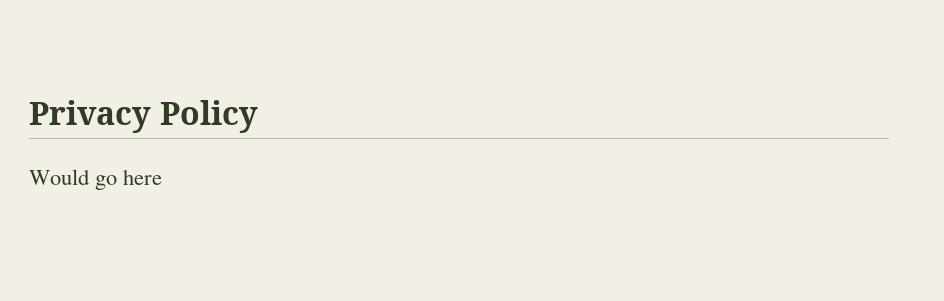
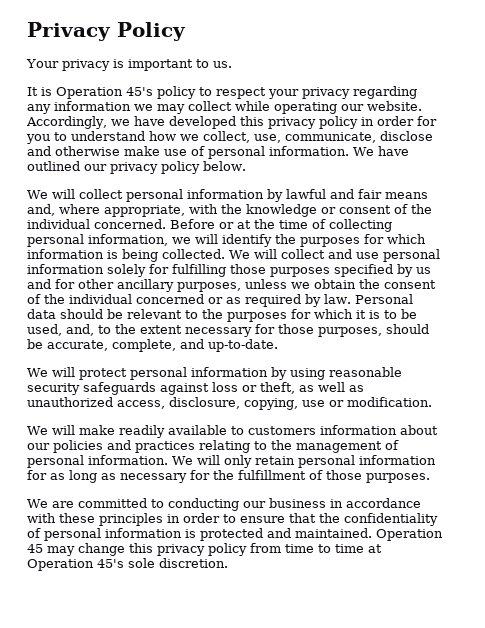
- Would go here
+ Your privacy is important to us.
+ It is Operation 45's policy to respect your privacy regarding any information we may collect while operating our website. Accordingly, we have developed this privacy policy in order for you to understand how we collect, use, communicate, disclose and otherwise make use of personal information. We have outlined our privacy policy below.
+ We will collect personal information by lawful and fair means and, where appropriate, with the knowledge or consent of the individual concerned. Before or at the time of collecting personal information, we will identify the purposes for which information is being collected. We will collect and use personal information solely for fulfilling those purposes specified by us and for other ancillary purposes, unless we obtain the consent of the individual concerned or as required by law. Personal data should be relevant to the purposes for which it is to be used, and, to the extent necessary for those purposes, should be accurate, complete, and up-to-date.
+ We will protect personal information by using reasonable security safeguards against loss or theft, as well as unauthorized access, disclosure, copying, use or modification.
+ We will make readily available to customers information about our policies and practices relating to the management of personal information. We will only retain personal information for as long as necessary for the fulfillment of those purposes.
+ We are committed to conducting our business in accordance with these principles in order to ensure that the confidentiality of personal information is protected and maintained. Operation 45 may change this privacy policy from time to time at Operation 45's sole discretion.

